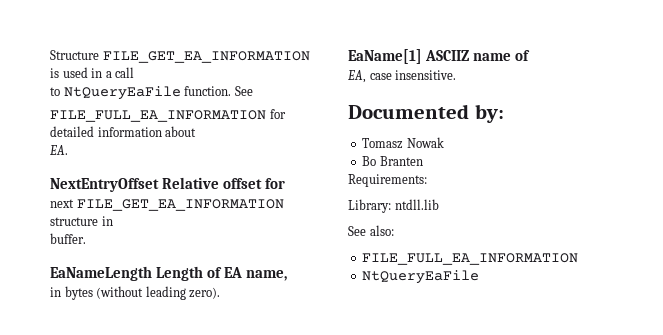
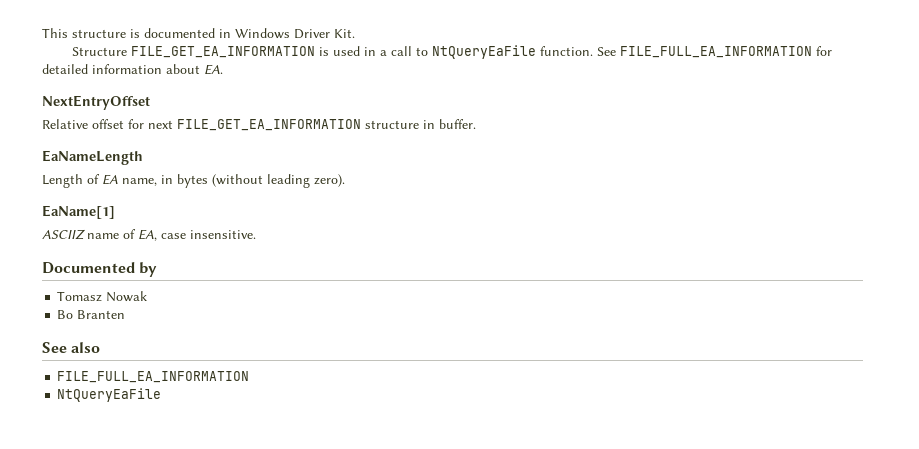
+ This structure is documented in Windows Driver Kit.
- Structure FILE_GET_EA_INFORMATION is used in a call
- to NtQueryEaFile function. See
- FILE_FULL_EA_INFORMATION for detailed information about
- EA.
+ Structure FILE_GET_EA_INFORMATION is used in a call to NtQueryEaFile function. See FILE_FULL_EA_INFORMATION for detailed information about EA.
- NextEntryOffset Relative offset for
- next FILE_GET_EA_INFORMATION structure in
- buffer.
+ NextEntryOffset
+ Relative offset for next FILE_GET_EA_INFORMATION structure in buffer.
- EaNameLength Length of EA name,
- in bytes (without leading zero).
+ EaNameLength
+ Length of EA name, in bytes (without leading zero).
- EaName[1] ASCIIZ name of
- EA, case insensitive.
+ EaName[1]
+ ASCIIZ name of EA, case insensitive.
- Documented by:
+ Documented by
- Requirements:
- Library: ntdll.lib
- See also:
+ See also

